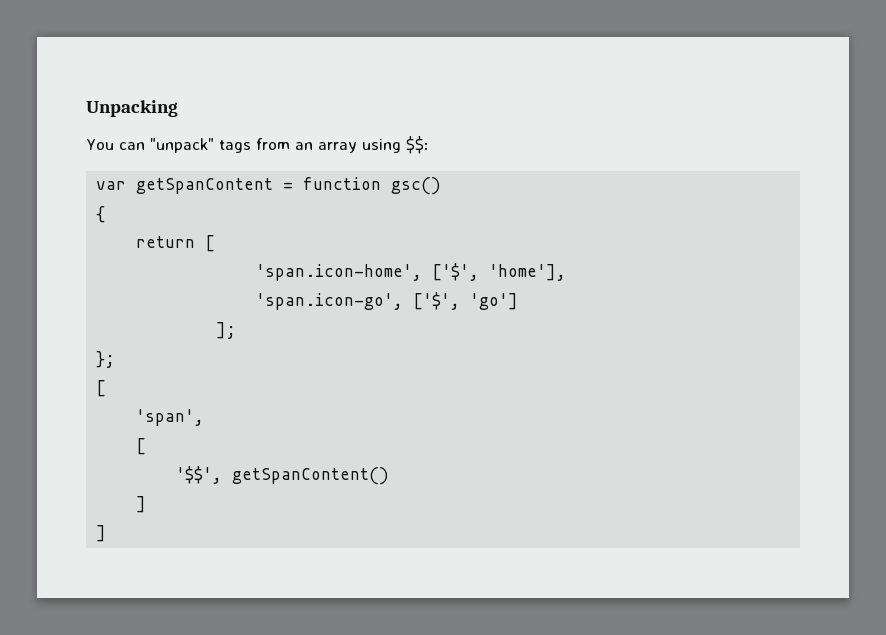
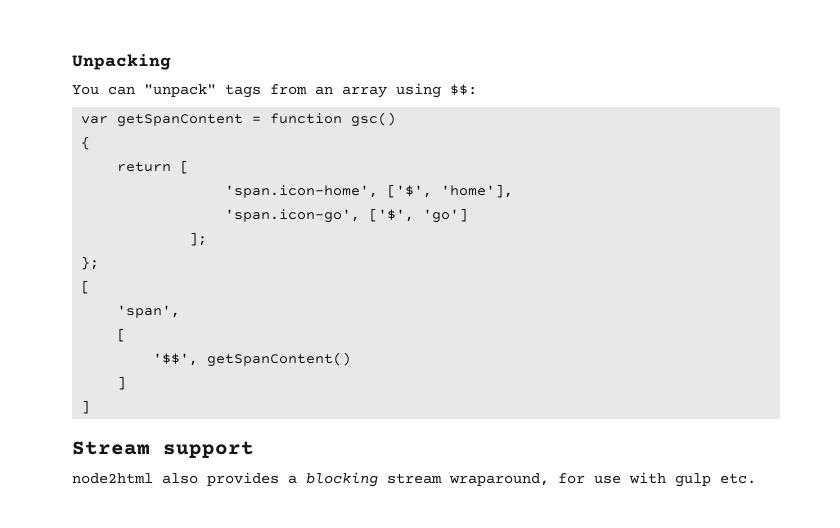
+ Stream support
+ node2html also provides a blocking stream wraparound, for use with gulp etc.

